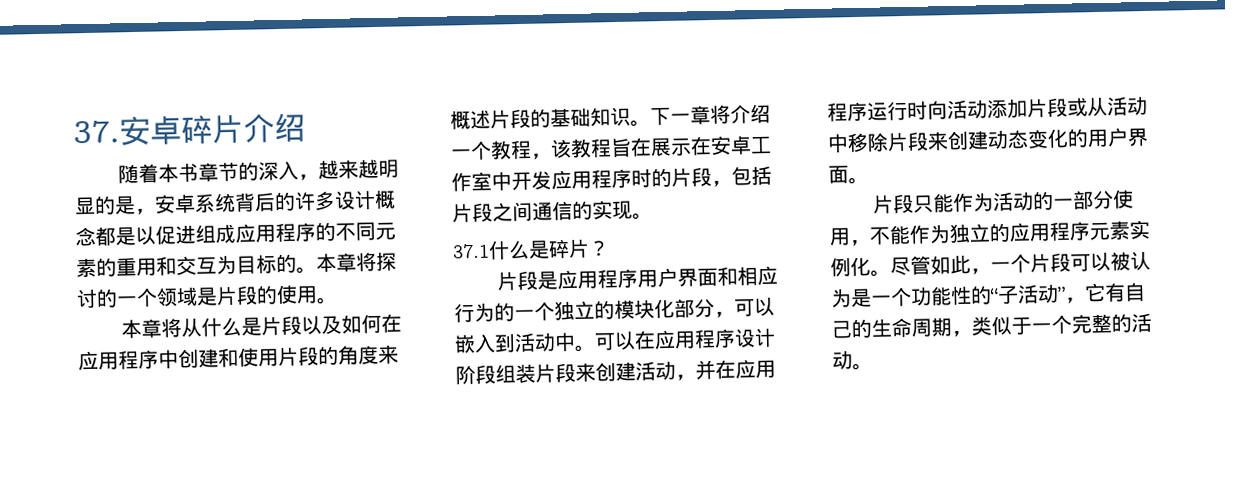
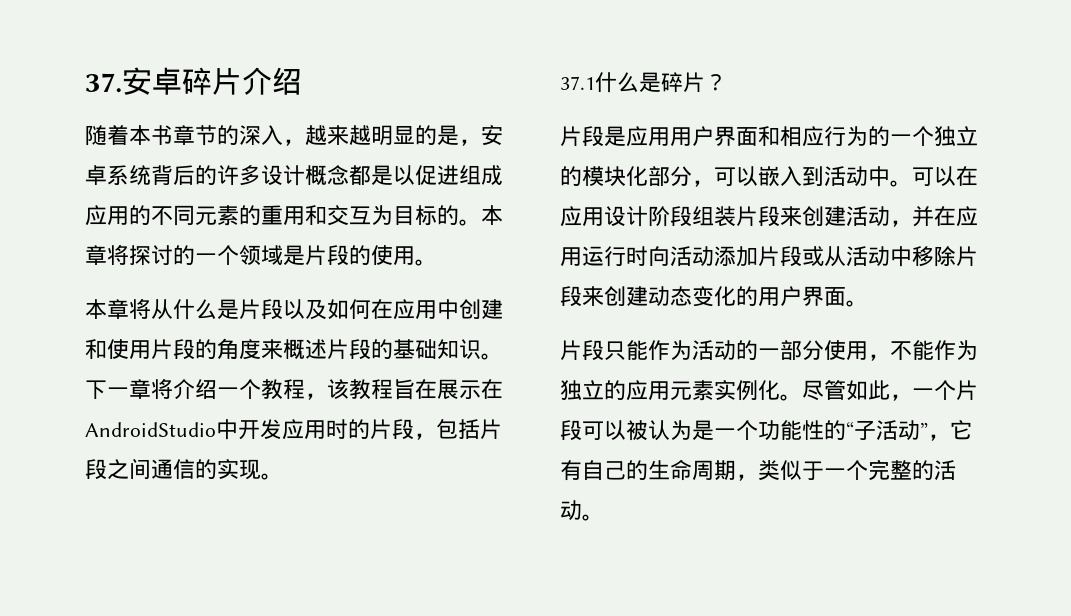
- 随着本书章节的深入，越来越明显的是，安卓系统背后的许多设计概念都是以促进组成应用程序的不同元素的重用和交互为目标的。
+ 随着本书章节的深入，越来越明显的是，安卓系统背后的许多设计概念都是以促进组成应用的不同元素的重用和交互为目标的。
- 本章将从什么是片段以及如何在应用程序中创建和使用片段的角度来概述片段的基础知识。
+ 本章将从什么是片段以及如何在应用中创建和使用片段的角度来概述片段的基础知识。
- 下一章将介绍一个教程，该教程旨在展示在安卓工作室中开发应用程序时的片段，包括片段之间通信的实现。
+ 下一章将介绍一个教程，该教程旨在展示在AndroidStudio中开发应用时的片段，包括片段之间通信的实现。
- 片段是应用程序用户界面和相应行为的一个独立的模块化部分，可以嵌入到活动中。
+ 片段是应用用户界面和相应行为的一个独立的模块化部分，可以嵌入到活动中。
- 可以在应用程序设计阶段组装片段来创建活动，并在应用程序运行时向活动添加片段或从活动中移除片段来创建动态变化的用户界面。
+ 可以在应用设计阶段组装片段来创建活动，并在应用运行时向活动添加片段或从活动中移除片段来创建动态变化的用户界面。
- 片段只能作为活动的一部分使用，不能作为独立的应用程序元素实例化。
+ 片段只能作为活动的一部分使用，不能作为独立的应用元素实例化。

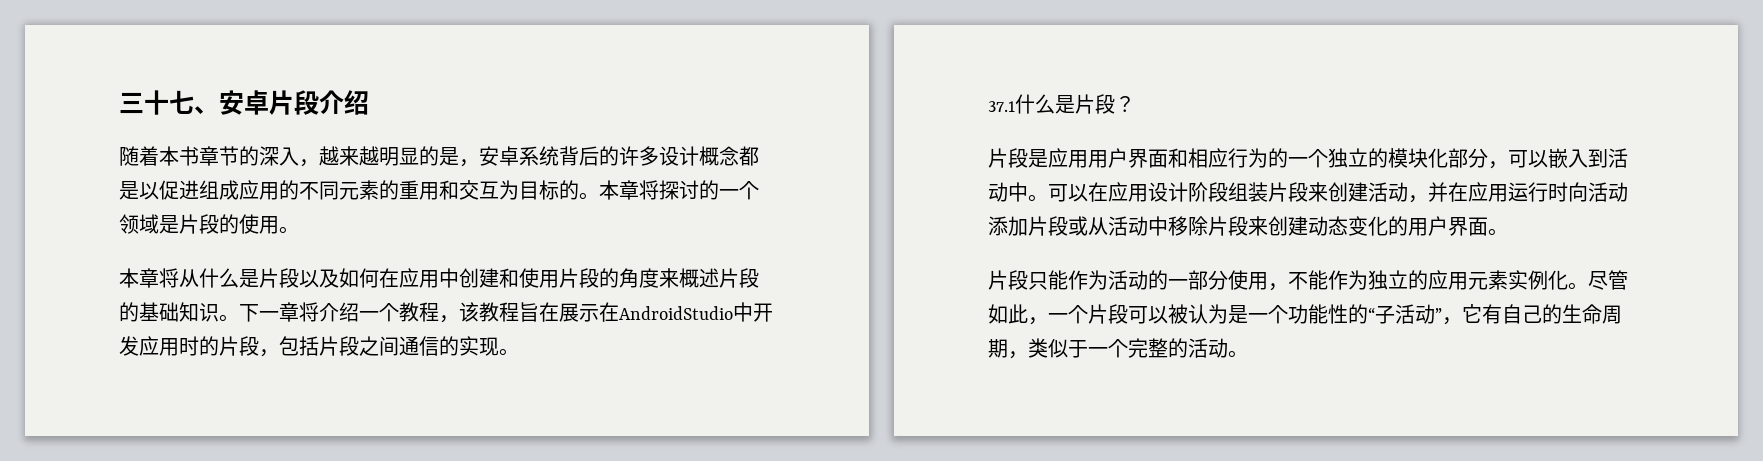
- 37.安卓碎片介绍
+ 三十七、安卓片段介绍
- 37.1什么是碎片？
+ 37.1什么是片段？

